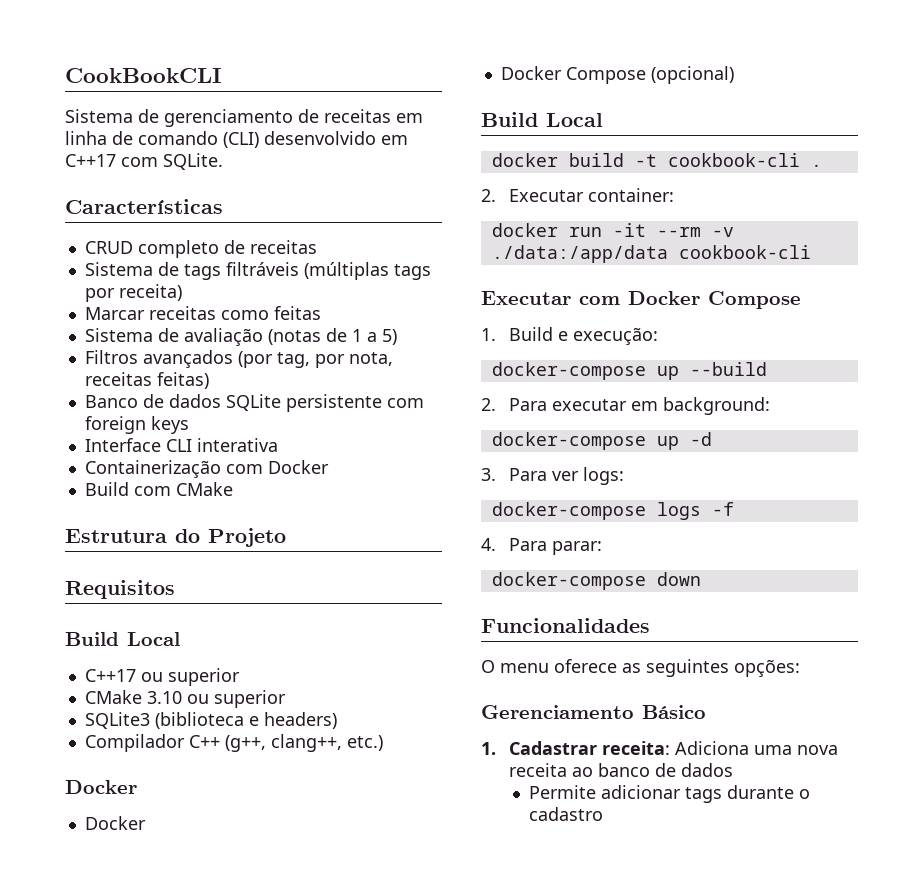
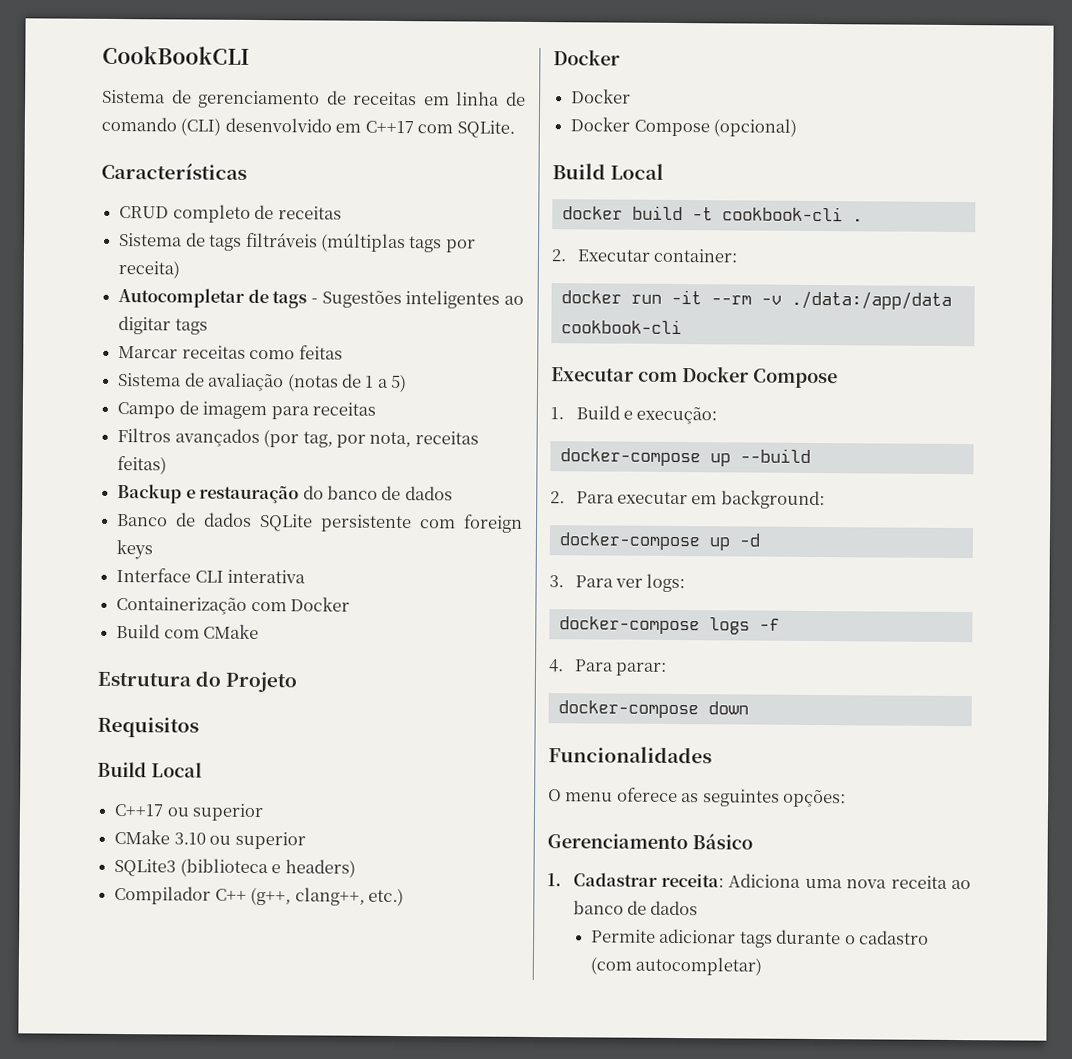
+ Autocompletar de tags - Sugestões inteligentes ao digitar tags
+ Campo de imagem para receitas
+ Backup e restauração do banco de dados
- Permite adicionar tags durante o cadastro
+ Permite adicionar tags durante o cadastro (com autocompletar)

